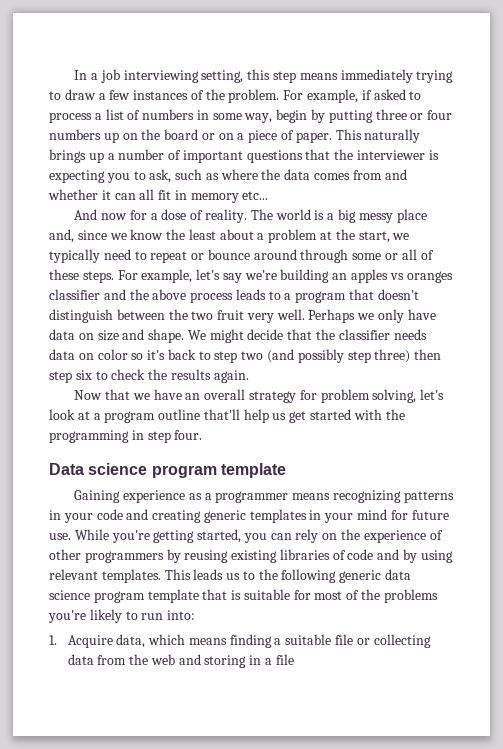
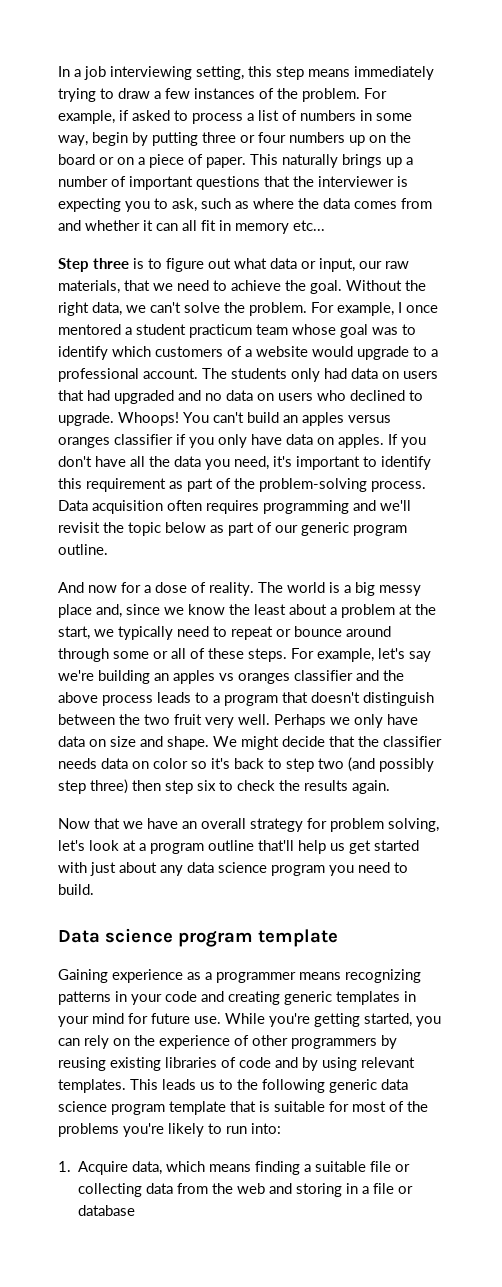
+ Step three is to figure out what data or input, our raw materials, that we need to achieve the goal. Without the right data, we can't solve the problem. For example, I once mentored a student practicum team whose goal was to identify which customers of a website would upgrade to a professional account. The students only had data on users that had upgraded and no data on users who declined to upgrade. Whoops! You can't build an apples versus oranges classifier if you only have data on apples. If you don't have all the data you need, it's important to identify this requirement as part of the problem-solving process. Data acquisition often requires programming and we'll revisit the topic below as part of our generic program outline.
- Now that we have an overall strategy for problem solving, let's look at a program outline that'll help us get started with the programming in step four.
+ Now that we have an overall strategy for problem solving, let's look at a program outline that'll help us get started with just about any data science program you need to build.
- 1. Acquire data, which means finding a suitable file or collecting data from the web and storing in a file
+ 1. Acquire data, which means finding a suitable file or collecting data from the web and storing in a file or database

